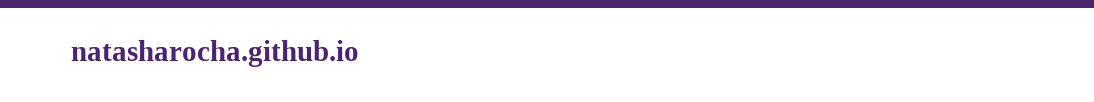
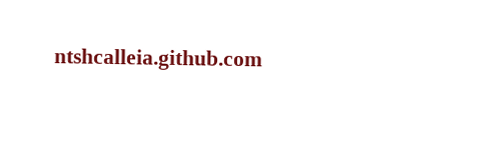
- natasharocha.github.io
+ ntshcalleia.github.com

